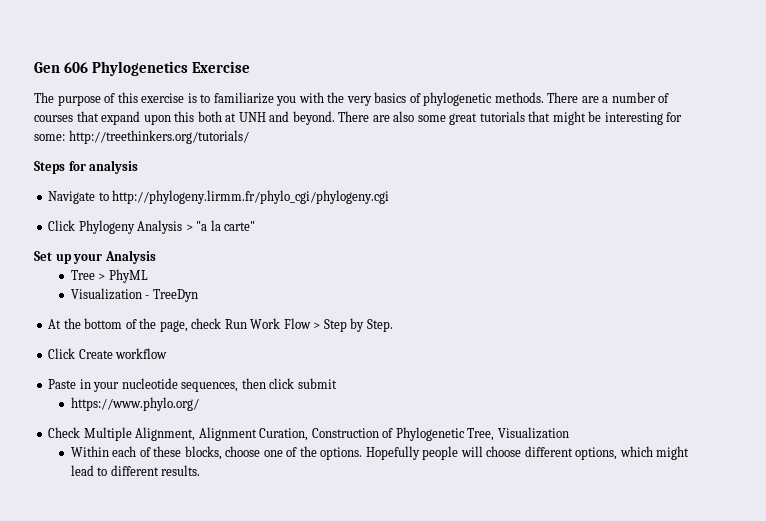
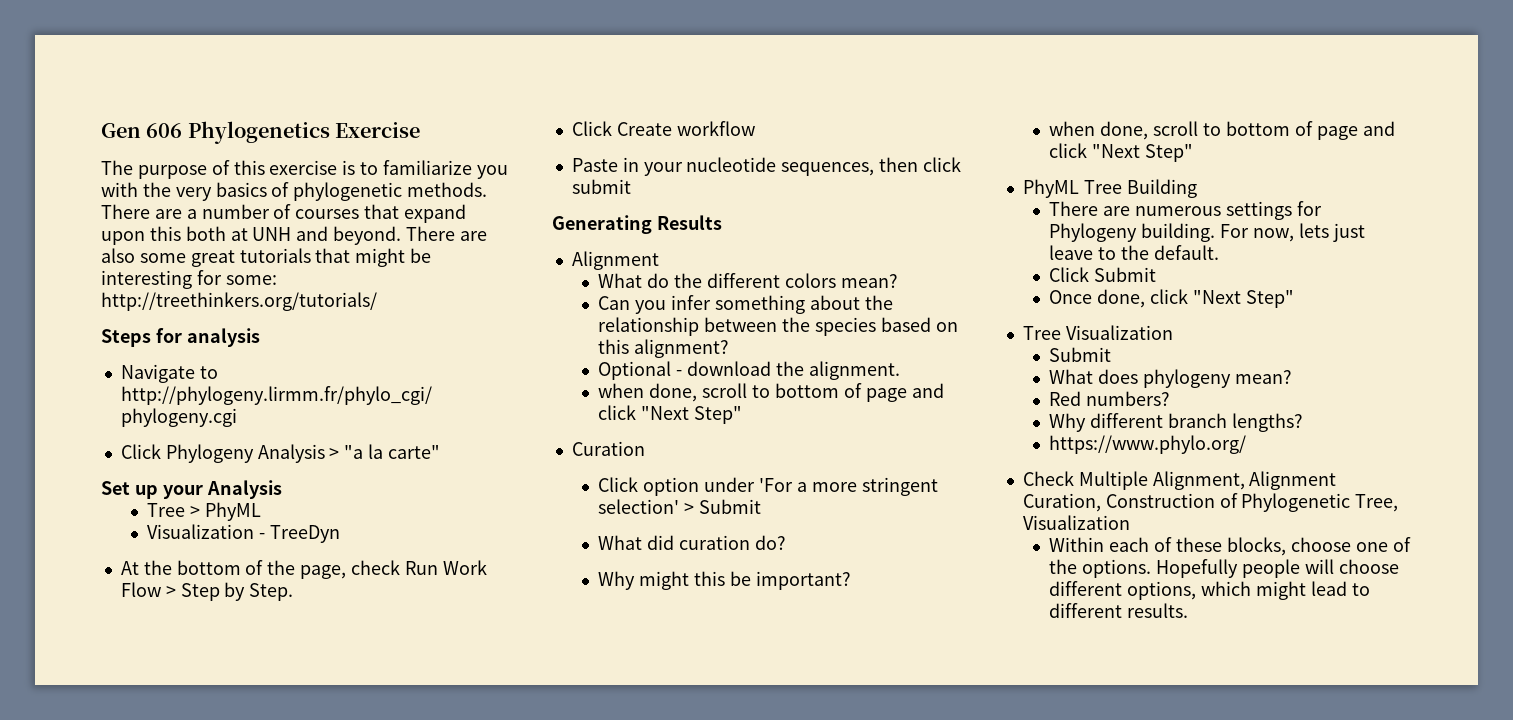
+ Generating Results
+ Alignment
+ What do the different colors mean?
+ Can you infer something about the relationship between the species based on this alignment?
+ Optional - download the alignment.
+ when done, scroll to bottom of page and click "Next Step"
+ Curation
+ Click option under 'For a more stringent selection' > Submit
+ What did curation do?
+ Why might this be important?
+ when done, scroll to bottom of page and click "Next Step"
+ PhyML Tree Building
+ There are numerous settings for Phylogeny building. For now, lets just leave to the default.
+ Click Submit
+ Once done, click "Next Step"
+ Tree Visualization
+ Submit
+ What does phylogeny mean?
+ Red numbers?
+ Why different branch lengths?

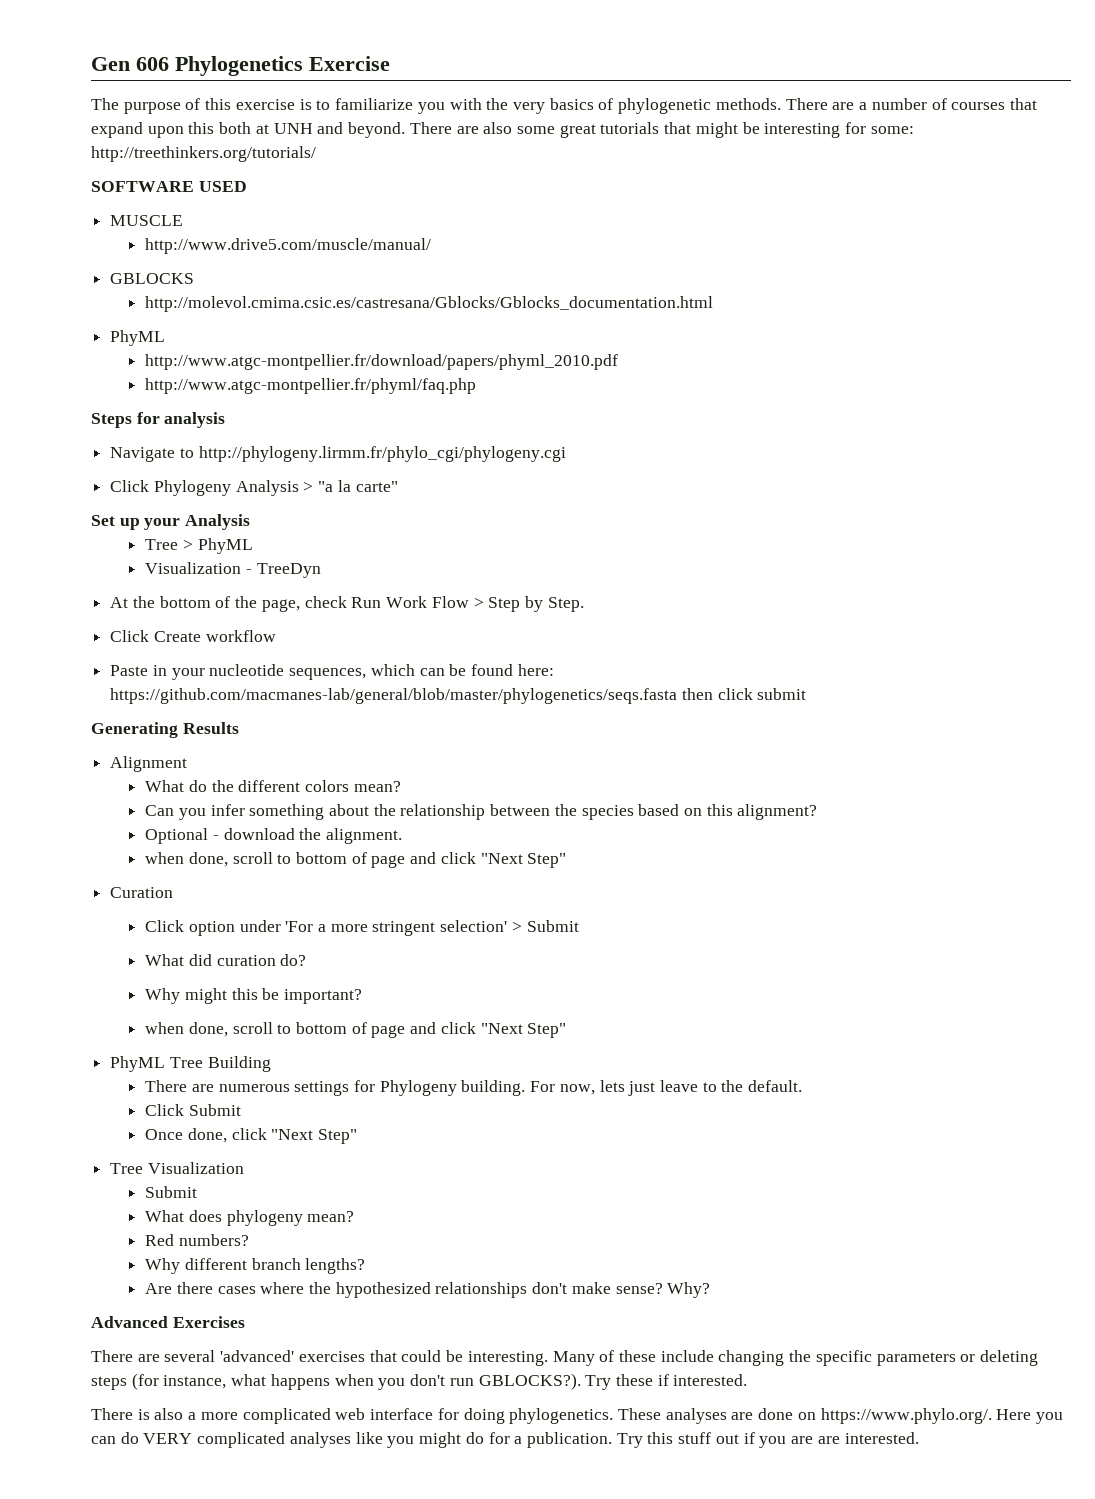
+ SOFTWARE USED
+ MUSCLE
+ http://www.drive5.com/muscle/manual/
+ GBLOCKS
+ http://molevol.cmima.csic.es/castresana/Gblocks/Gblocks_documentation.html
+ PhyML
+ http://www.atgc-montpellier.fr/download/papers/phyml_2010.pdf
+ http://www.atgc-montpellier.fr/phyml/faq.php
- Paste in your nucleotide sequences, then click submit
+ Paste in your nucleotide sequences, which can be found here: https://github.com/macmanes-lab/general/blob/master/phylogenetics/seqs.fasta then click submit
- https://www.phylo.org/
- Check Multiple Alignment, Alignment Curation, Construction of Phylogenetic Tree, Visualization
- Within each of these blocks, choose one of the options. Hopefully people will choose different options, which might lead to different results.
+ Are there cases where the hypothesized relationships don't make sense? Why?
+ Advanced Exercises
+ There are several 'advanced' exercises that could be interesting. Many of these include changing the specific parameters or deleting steps (for instance, what happens when you don't run GBLOCKS?). Try these if interested.
+ There is also a more complicated web interface for doing phylogenetics. These analyses are done on https://www.phylo.org/. Here you can do VERY complicated analyses like you might do for a publication. Try this stuff out if you are are interested.

